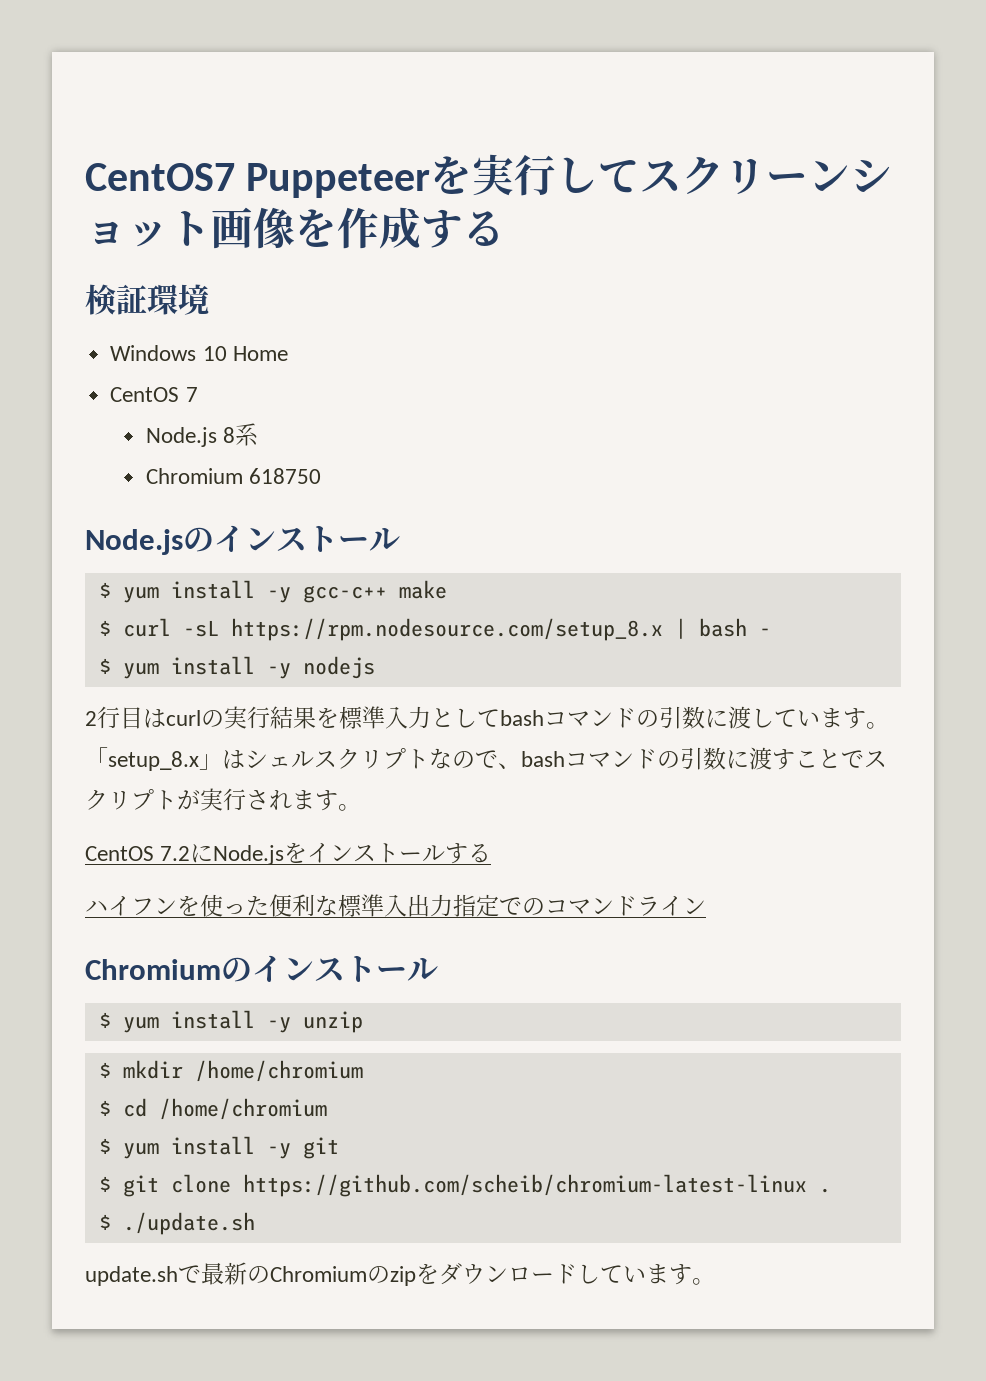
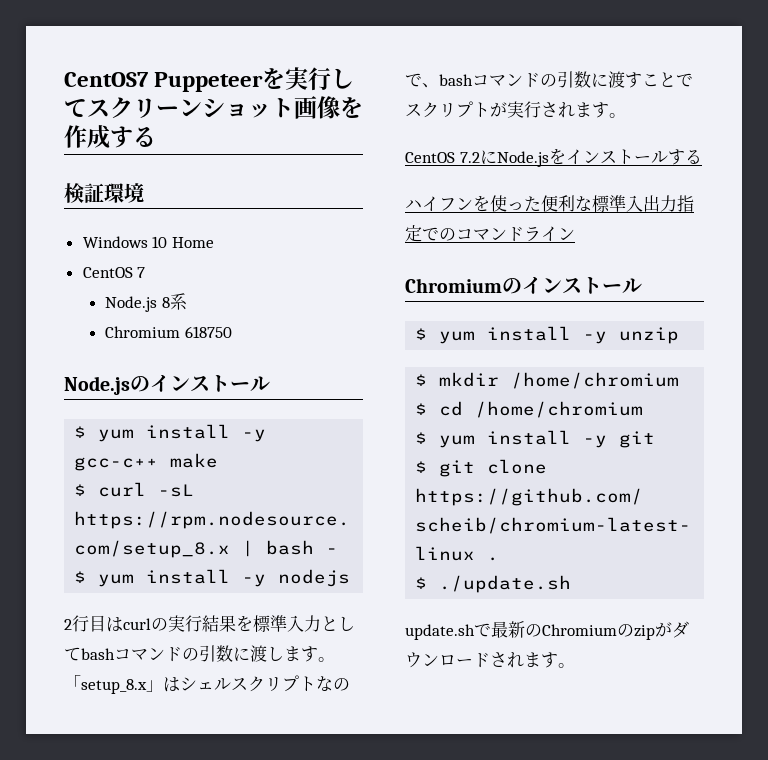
- 2行目はcurlの実行結果を標準入力としてbashコマンドの引数に渡しています。
+ 2行目はcurlの実行結果を標準入力としてbashコマンドの引数に渡します。
- update.shで最新のChromiumのzipをダウンロードしています。
+ update.shで最新のChromiumのzipがダウンロードされます。

